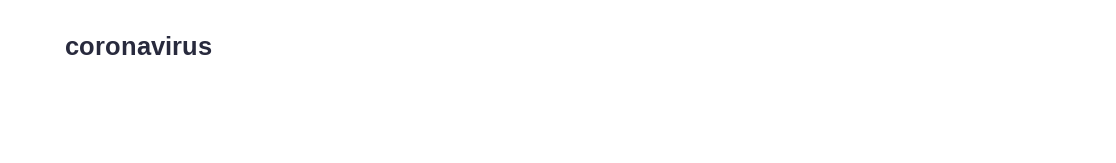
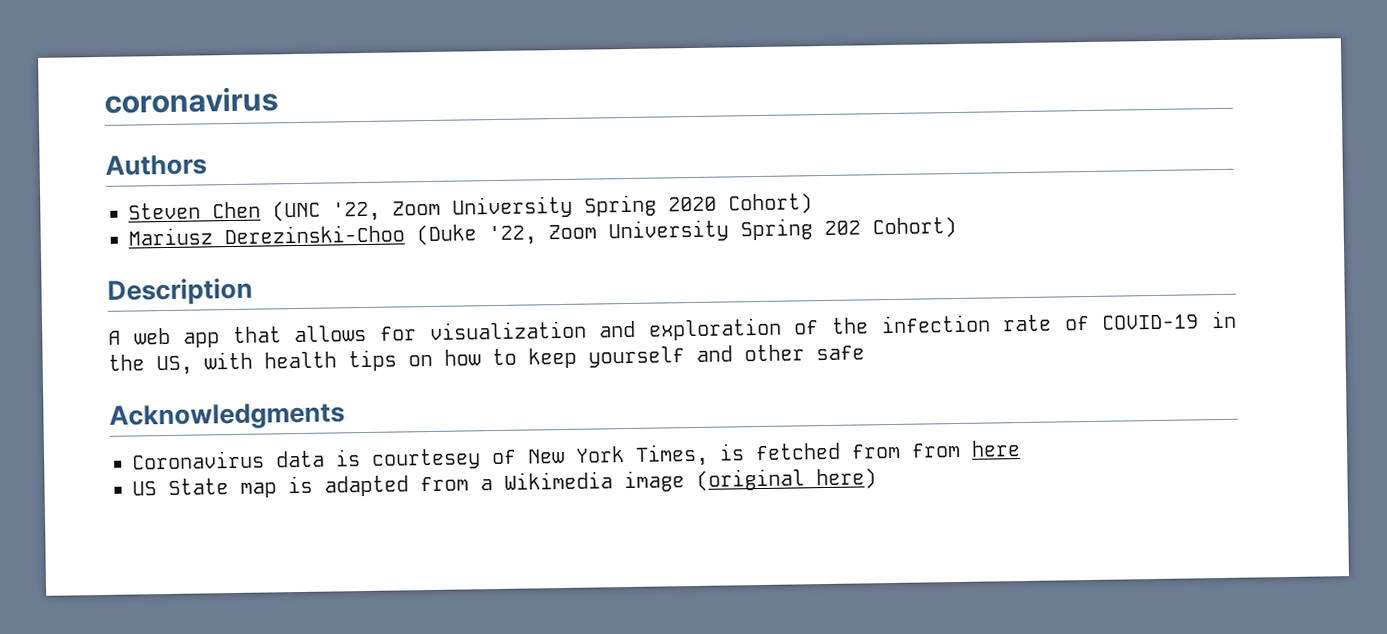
+ Authors
+ Steven Chen (UNC '22, Zoom University Spring 2020 Cohort)
+ Mariusz Derezinski-Choo (Duke '22, Zoom University Spring 202 Cohort)
+ Description
+ A web app that allows for visualization and exploration of the infection rate of COVID-19 in the US, with health tips on how to keep yourself and other safe
+ Acknowledgments
+ Coronavirus data is courtesey of New York Times, is fetched from from here
+ US State map is adapted from a Wikimedia image (original here)

